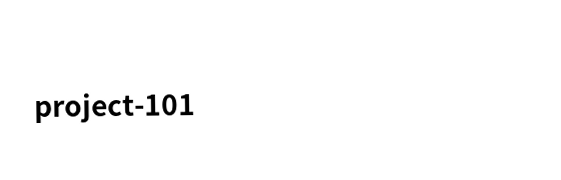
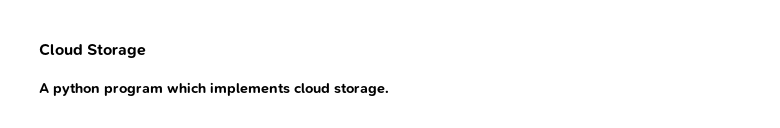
- project-101
+ Cloud Storage
+ A python program which implements cloud storage.

